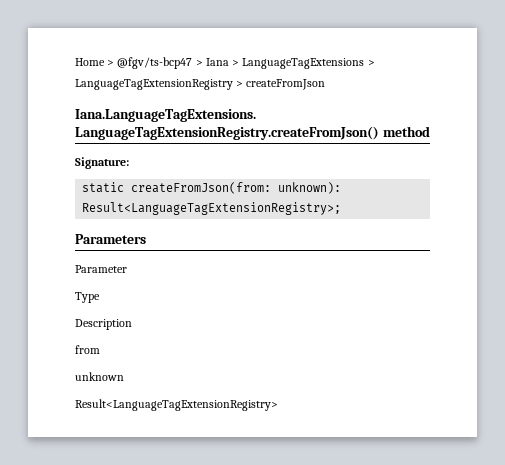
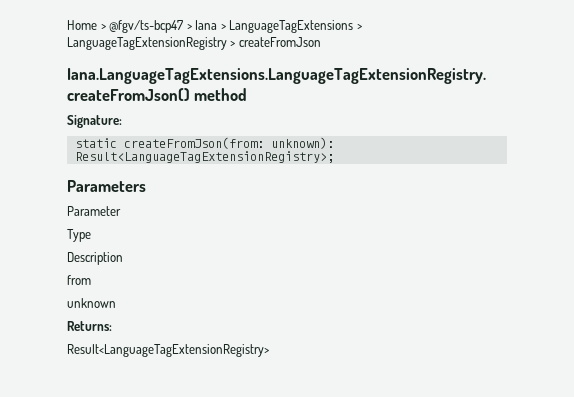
+ Returns:

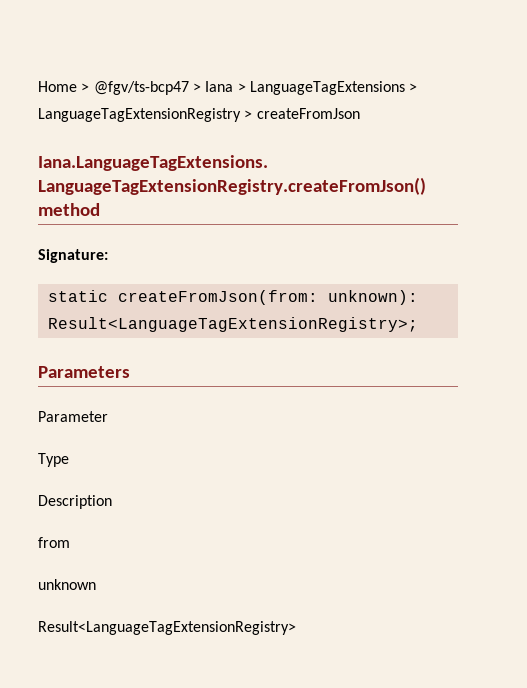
- Returns:

